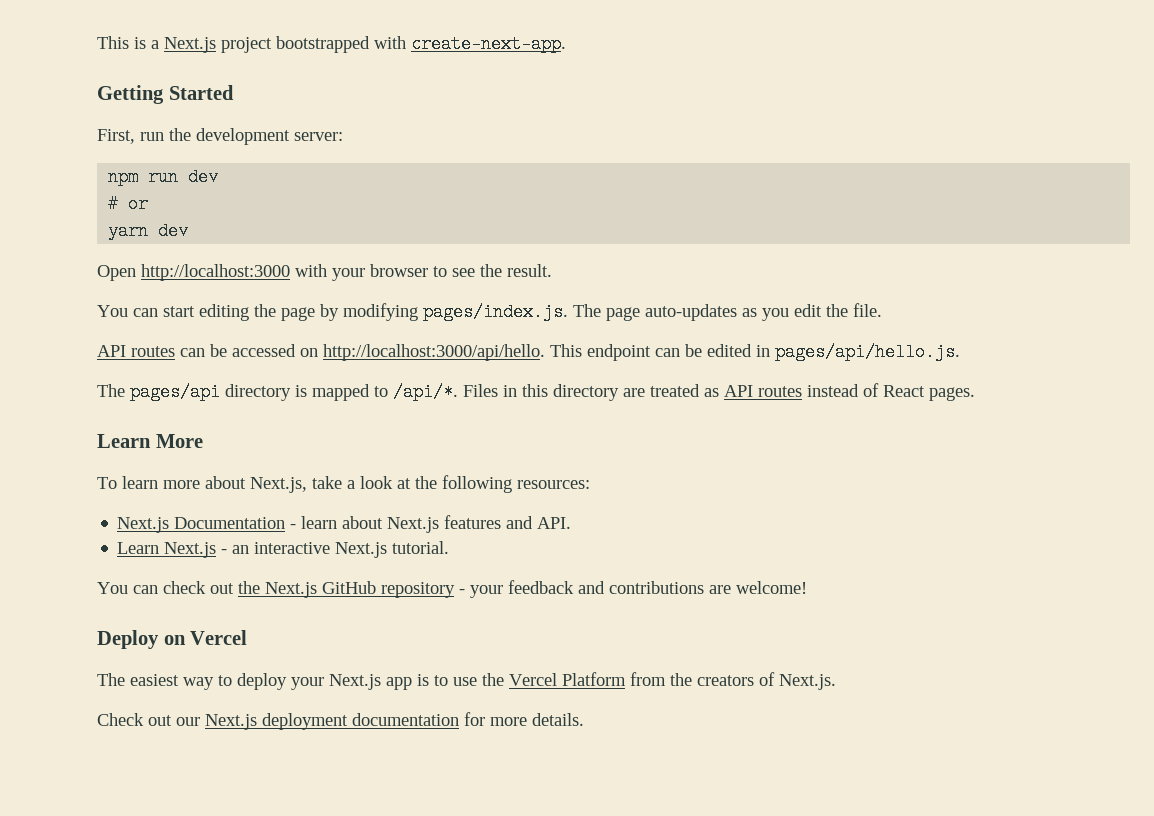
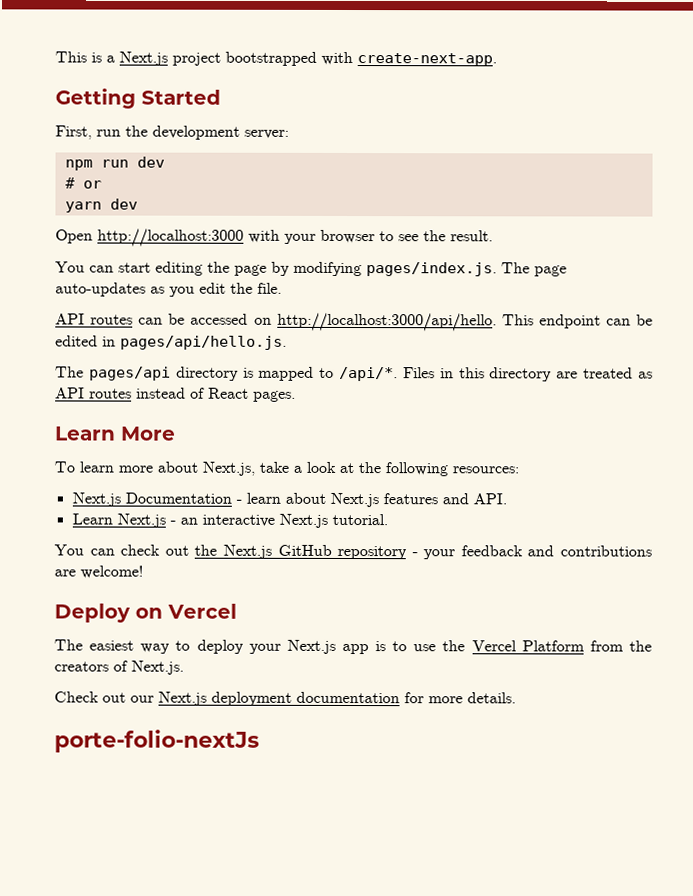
+ porte-folio-nextJs

